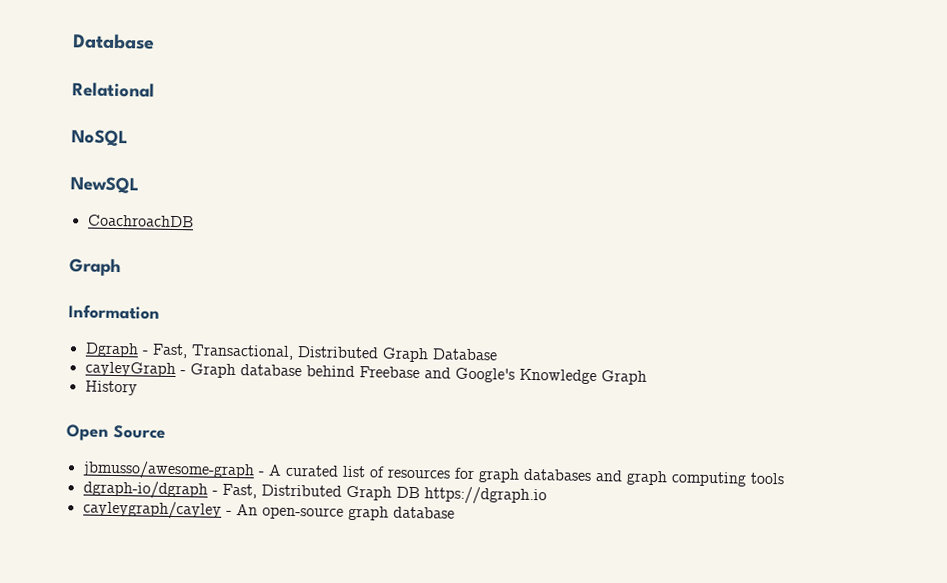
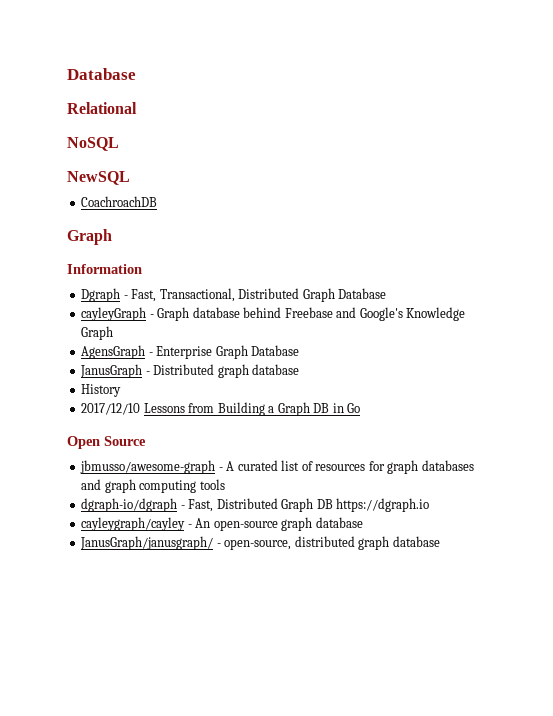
+ AgensGraph - Enterprise Graph Database
+ JanusGraph - Distributed graph database
  History
+ 2017/12/10 Lessons from Building a Graph DB in Go
+ JanusGraph/janusgraph/ - open-source, distributed graph database

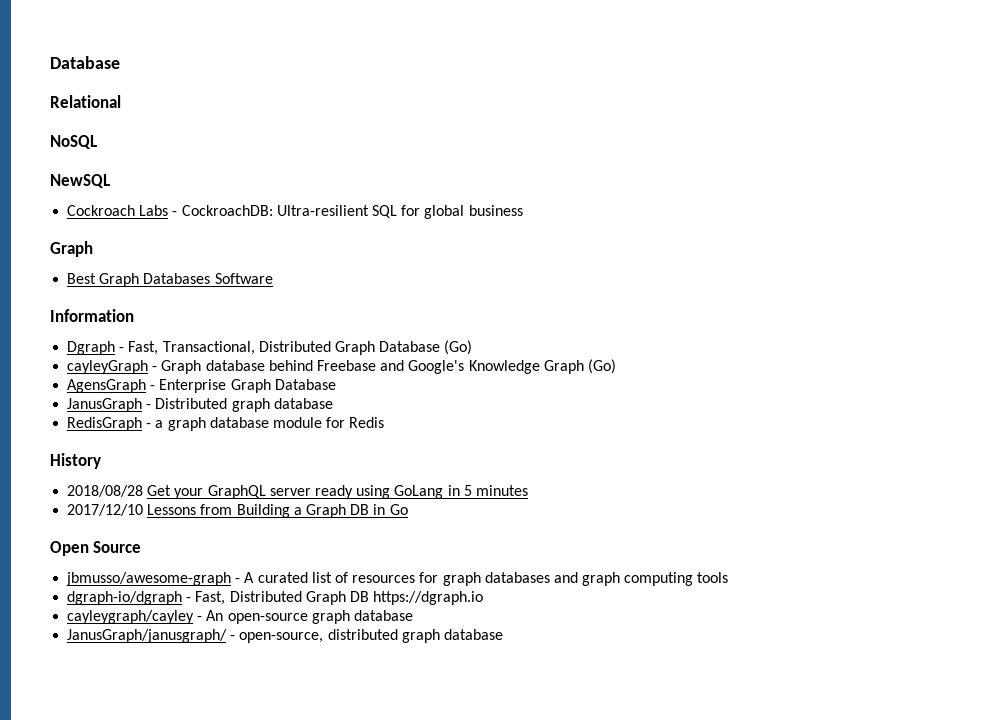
- CoachroachDB
+ Cockroach Labs - CockroachDB: Ultra-resilient SQL for global business
  Graph
+ Best Graph Databases Software
- Dgraph - Fast, Transactional, Distributed Graph Database
+ Dgraph - Fast, Transactional, Distributed Graph Database (Go)
- cayleyGraph - Graph database behind Freebase and Google's Knowledge Graph
+ cayleyGraph - Graph database behind Freebase and Google's Knowledge Graph (Go)
+ RedisGraph - a graph database module for Redis
  History
+ 2018/08/28 Get your GraphQL server ready using GoLang in 5 minutes

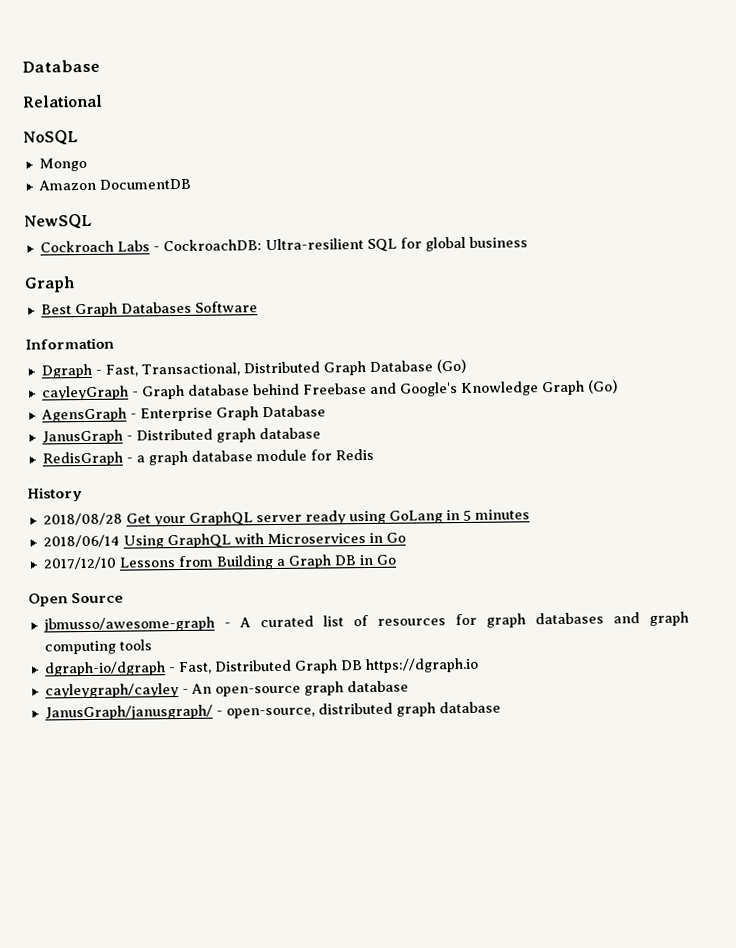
+ Mongo
+ Amazon DocumentDB
+ 2018/06/14 Using GraphQL with Microservices in Go

